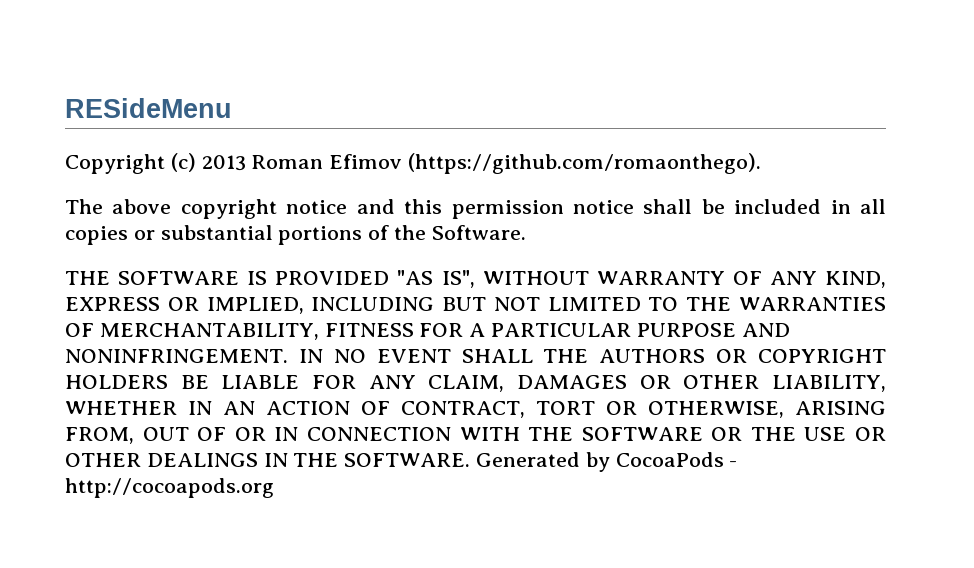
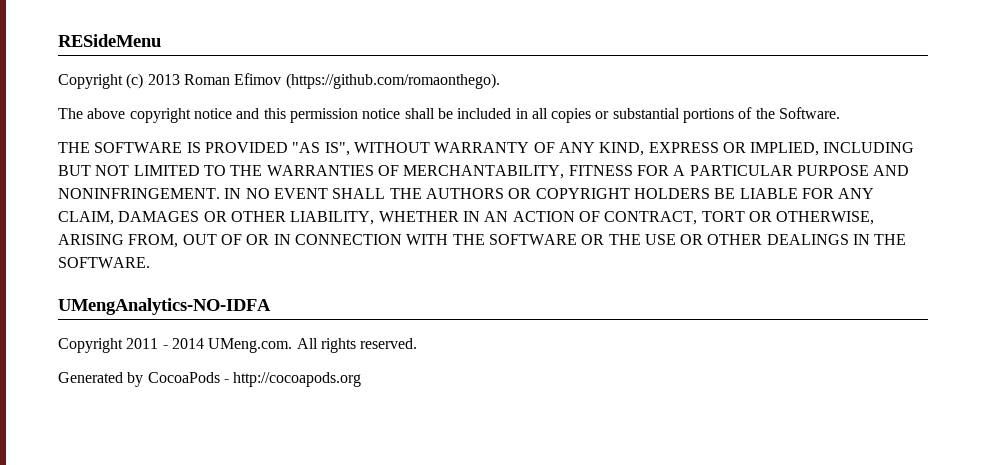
- IN NO EVENT SHALL THE AUTHORS OR COPYRIGHT HOLDERS BE LIABLE FOR ANY CLAIM, DAMAGES OR OTHER LIABILITY, WHETHER IN AN ACTION OF CONTRACT, TORT OR OTHERWISE, ARISING FROM, OUT OF OR IN CONNECTION WITH THE SOFTWARE OR THE USE OR OTHER DEALINGS IN THE SOFTWARE. Generated by CocoaPods - http://cocoapods.org
+ IN NO EVENT SHALL THE AUTHORS OR COPYRIGHT HOLDERS BE LIABLE FOR ANY CLAIM, DAMAGES OR OTHER LIABILITY, WHETHER IN AN ACTION OF CONTRACT, TORT OR OTHERWISE, ARISING FROM, OUT OF OR IN CONNECTION WITH THE SOFTWARE OR THE USE OR OTHER DEALINGS IN THE SOFTWARE.
+ UMengAnalytics-NO-IDFA
+ Copyright 2011 - 2014 UMeng.com. All rights reserved.
+ Generated by CocoaPods - http://cocoapods.org

